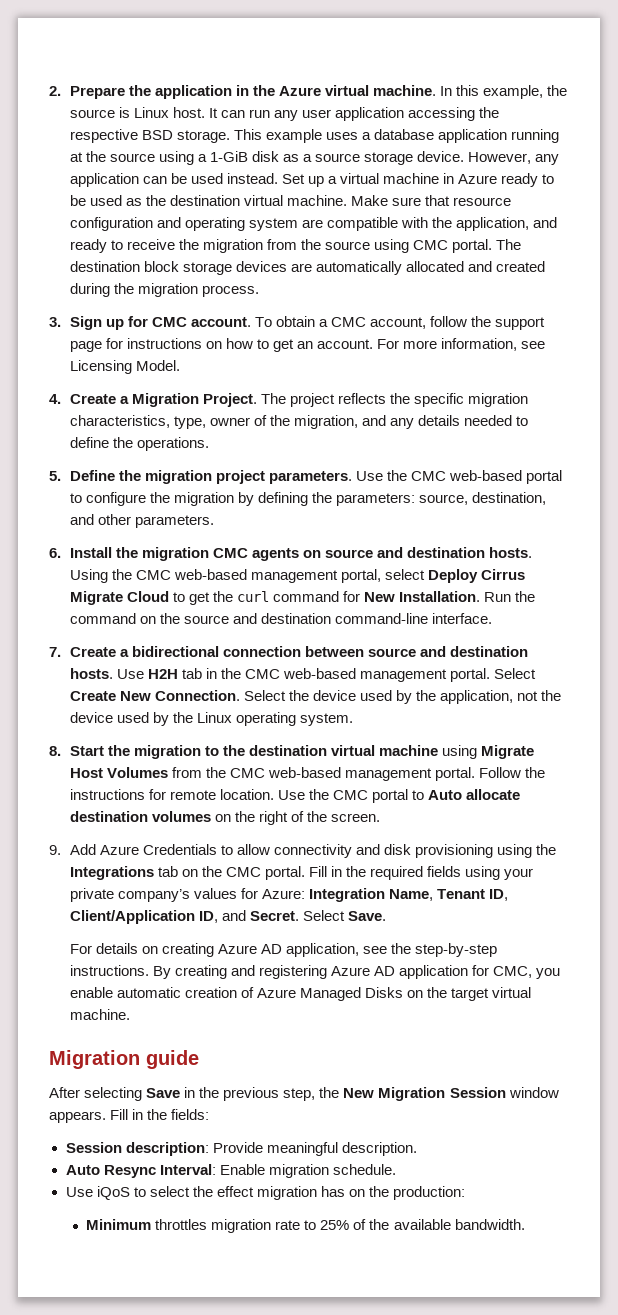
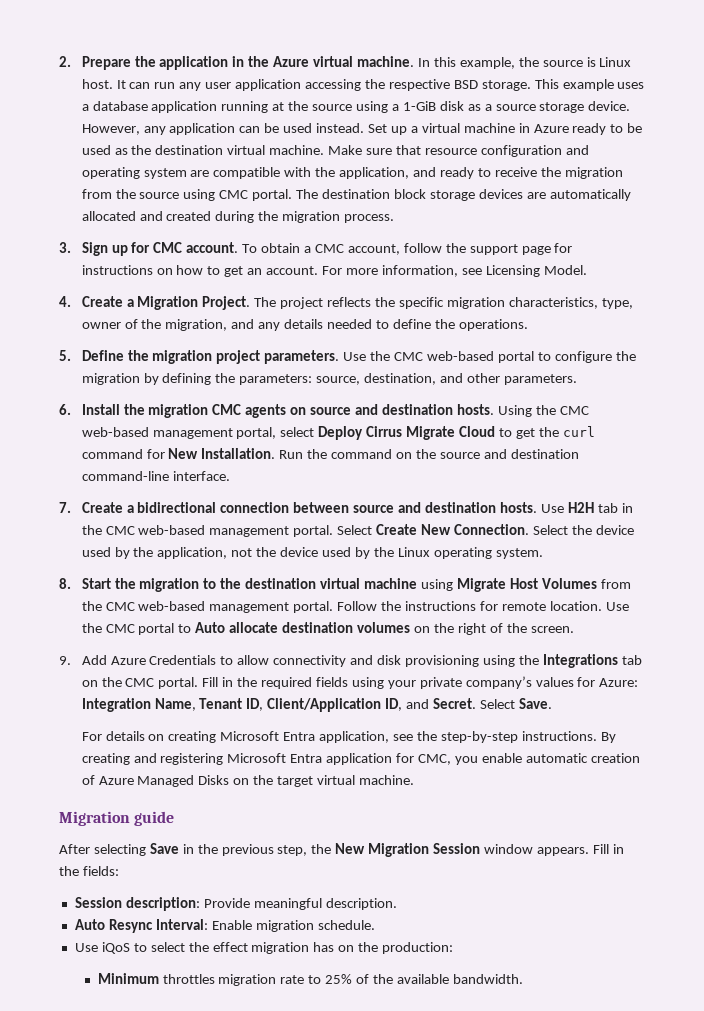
- For details on creating Azure AD application, see the step-by-step instructions.
+ For details on creating Microsoft Entra application, see the step-by-step instructions.
- By creating and registering Azure AD application for CMC, you enable automatic creation of Azure Managed Disks on the target virtual machine.
+ By creating and registering Microsoft Entra application for CMC, you enable automatic creation of Azure Managed Disks on the target virtual machine.

